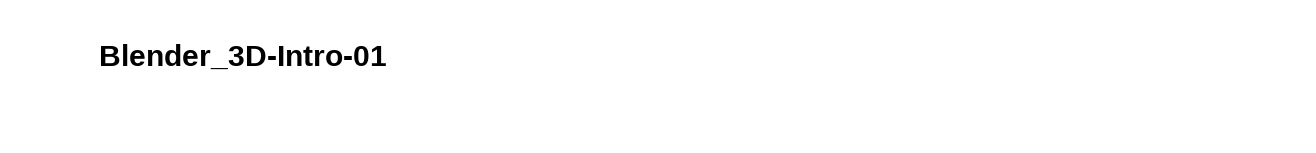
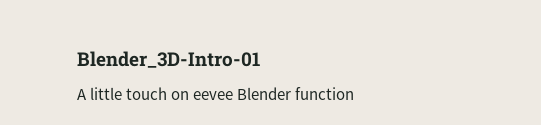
+ A little touch on eevee Blender function

